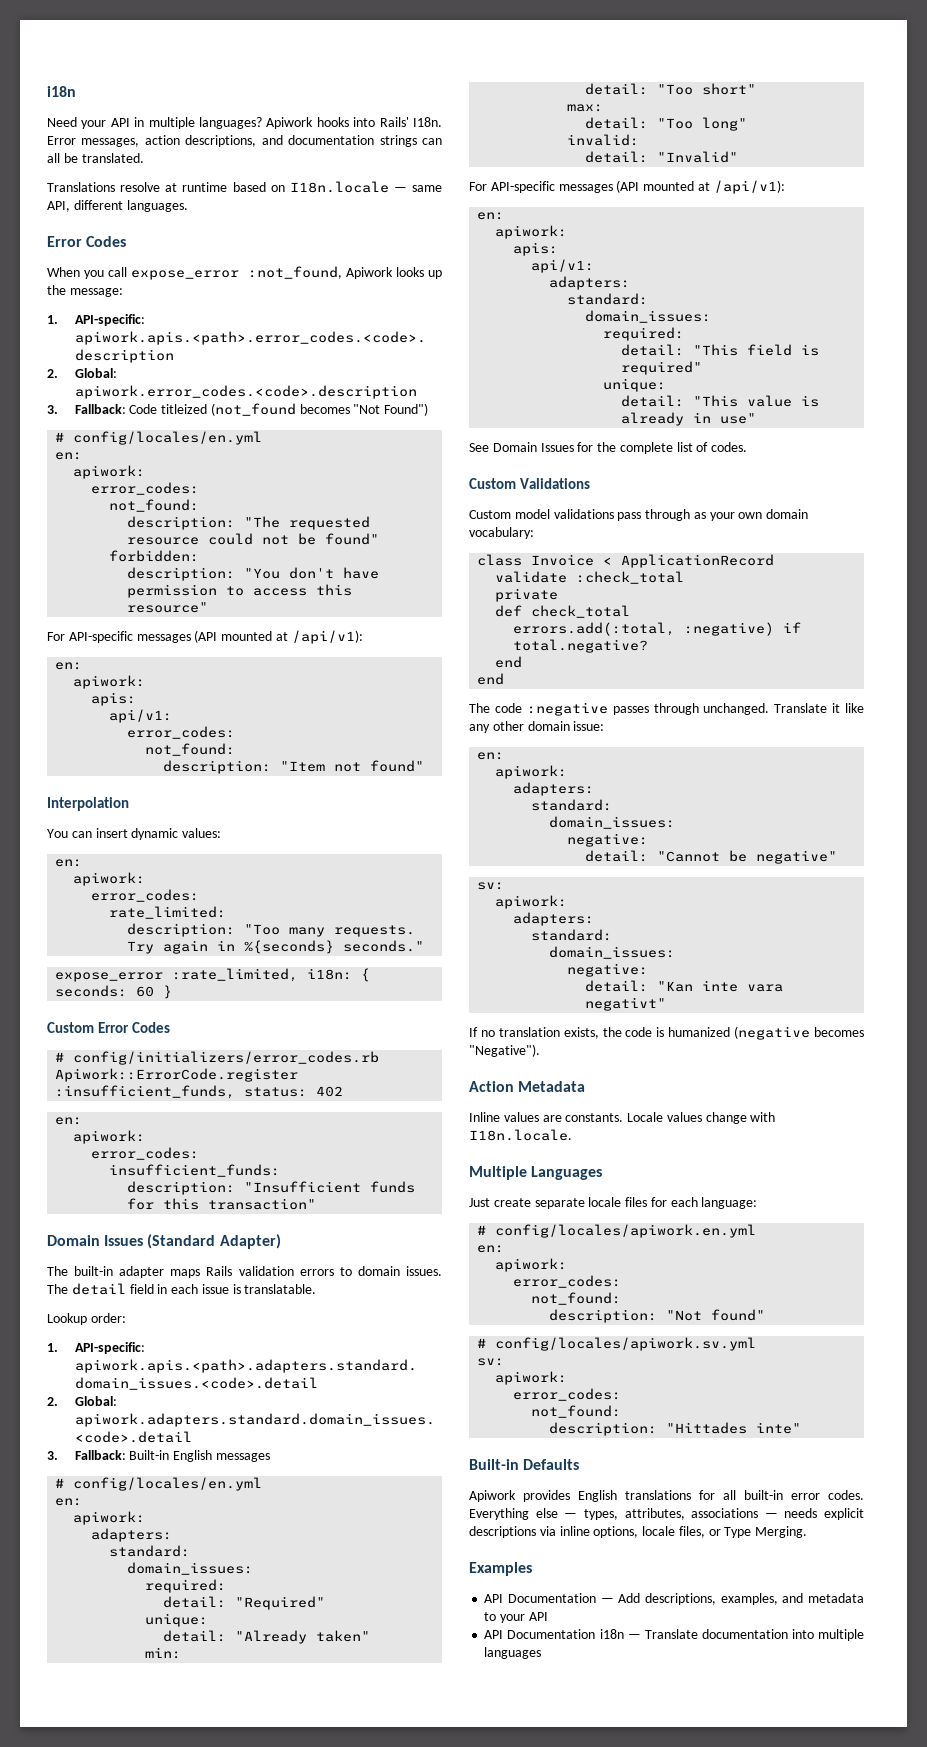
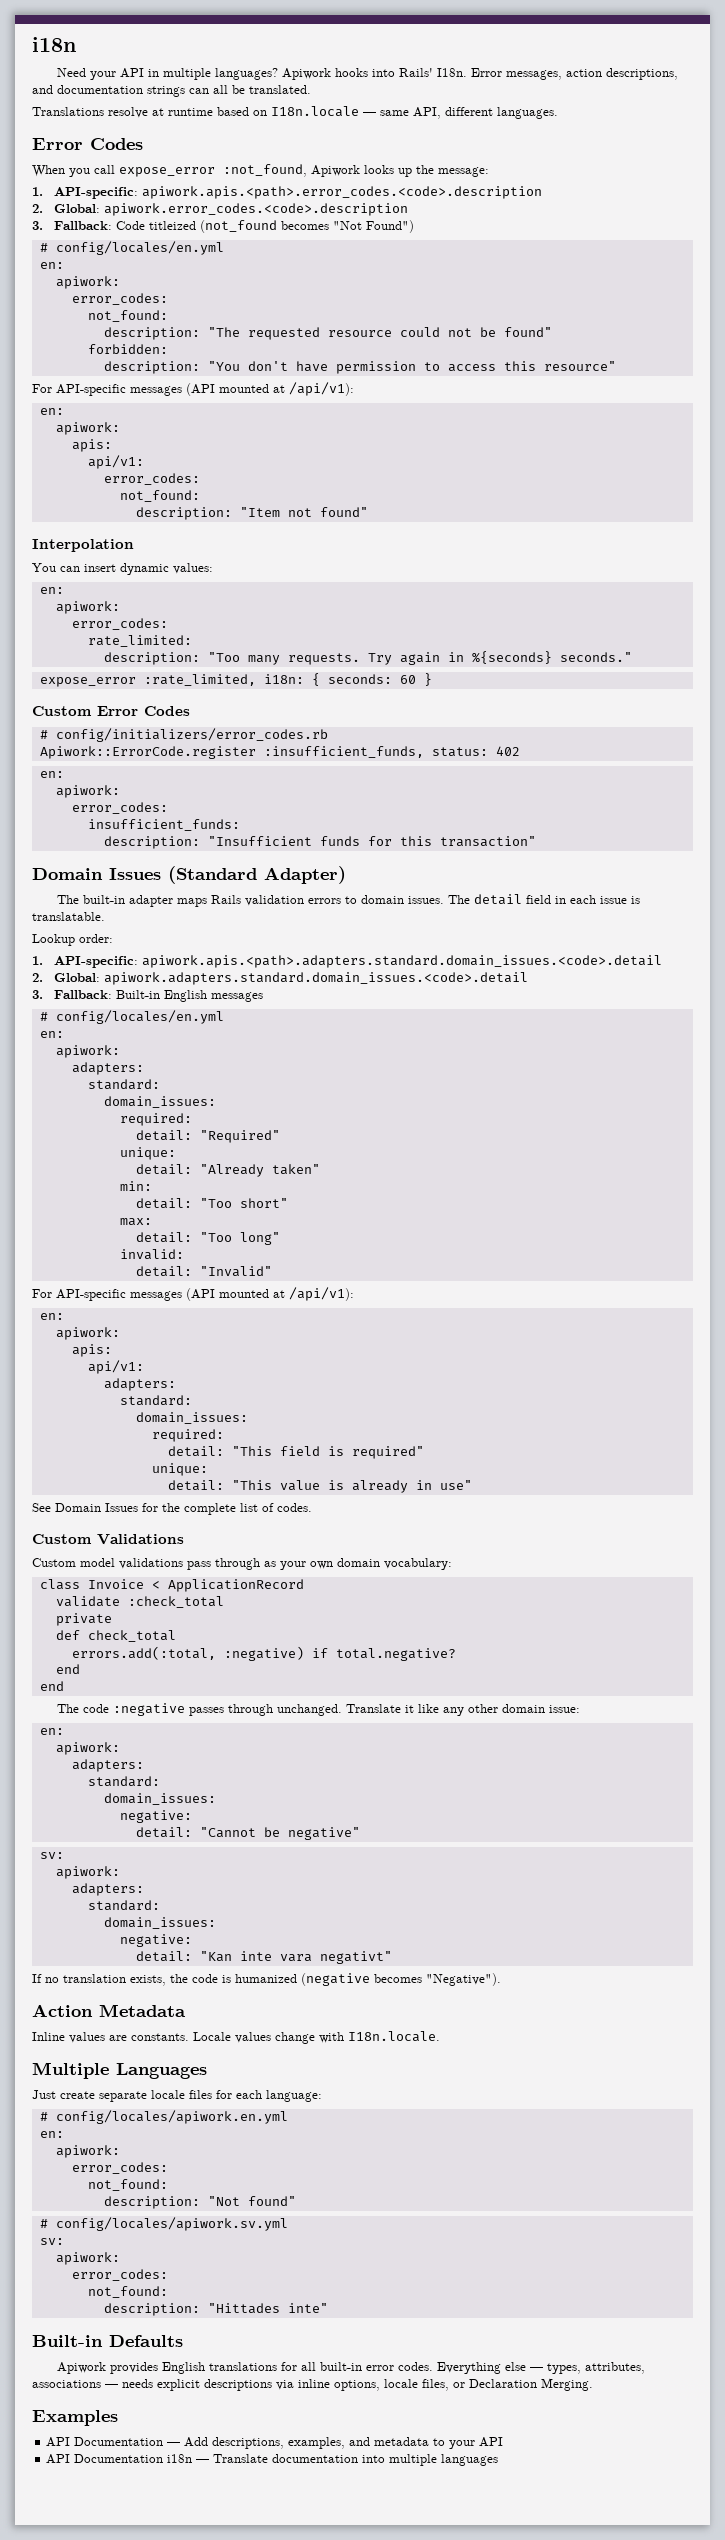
- Everything else — types, attributes, associations — needs explicit descriptions via inline options, locale files, or Type Merging.
+ Everything else — types, attributes, associations — needs explicit descriptions via inline options, locale files, or Declaration Merging.

